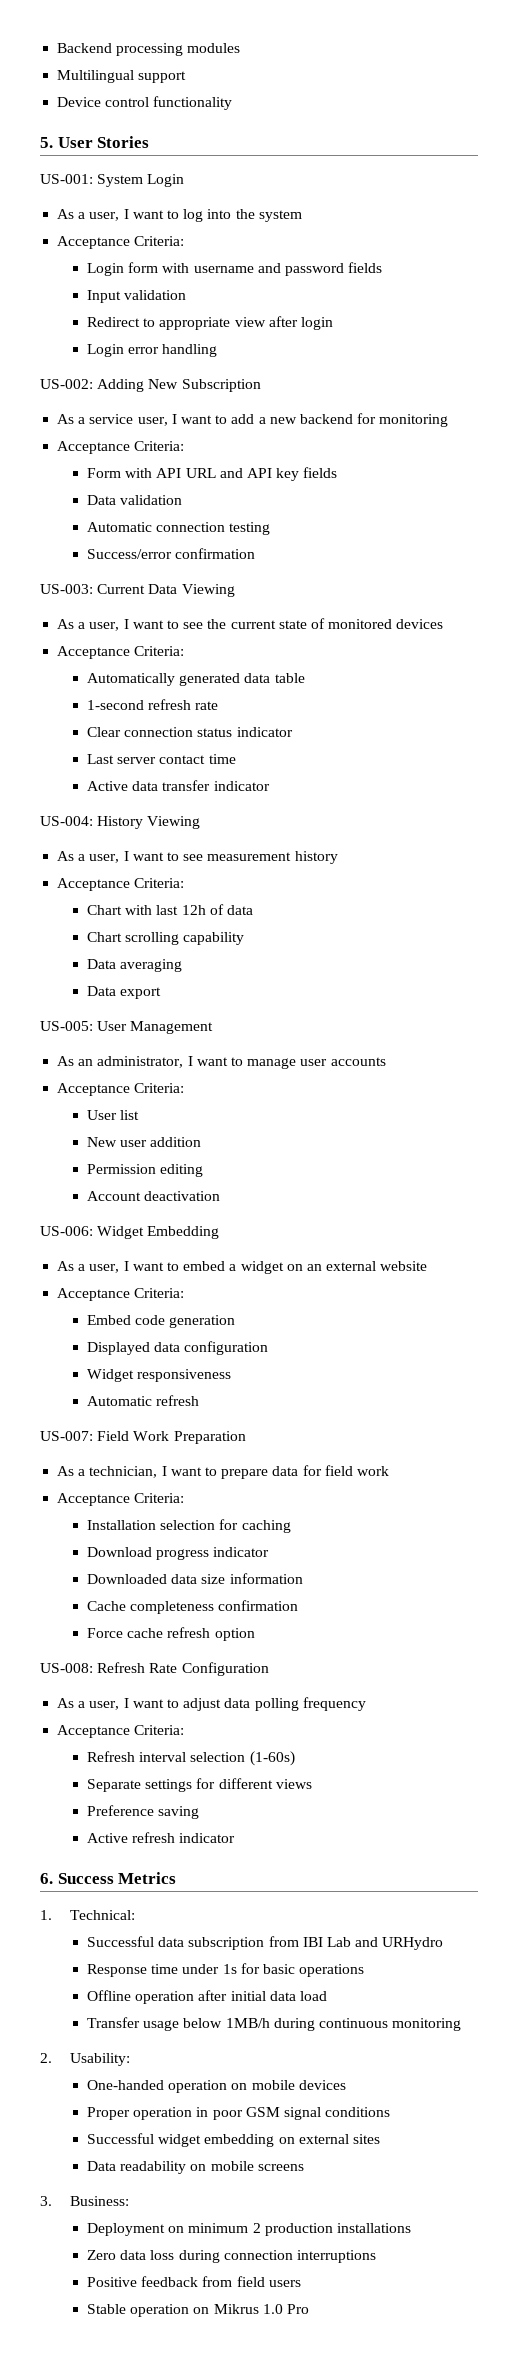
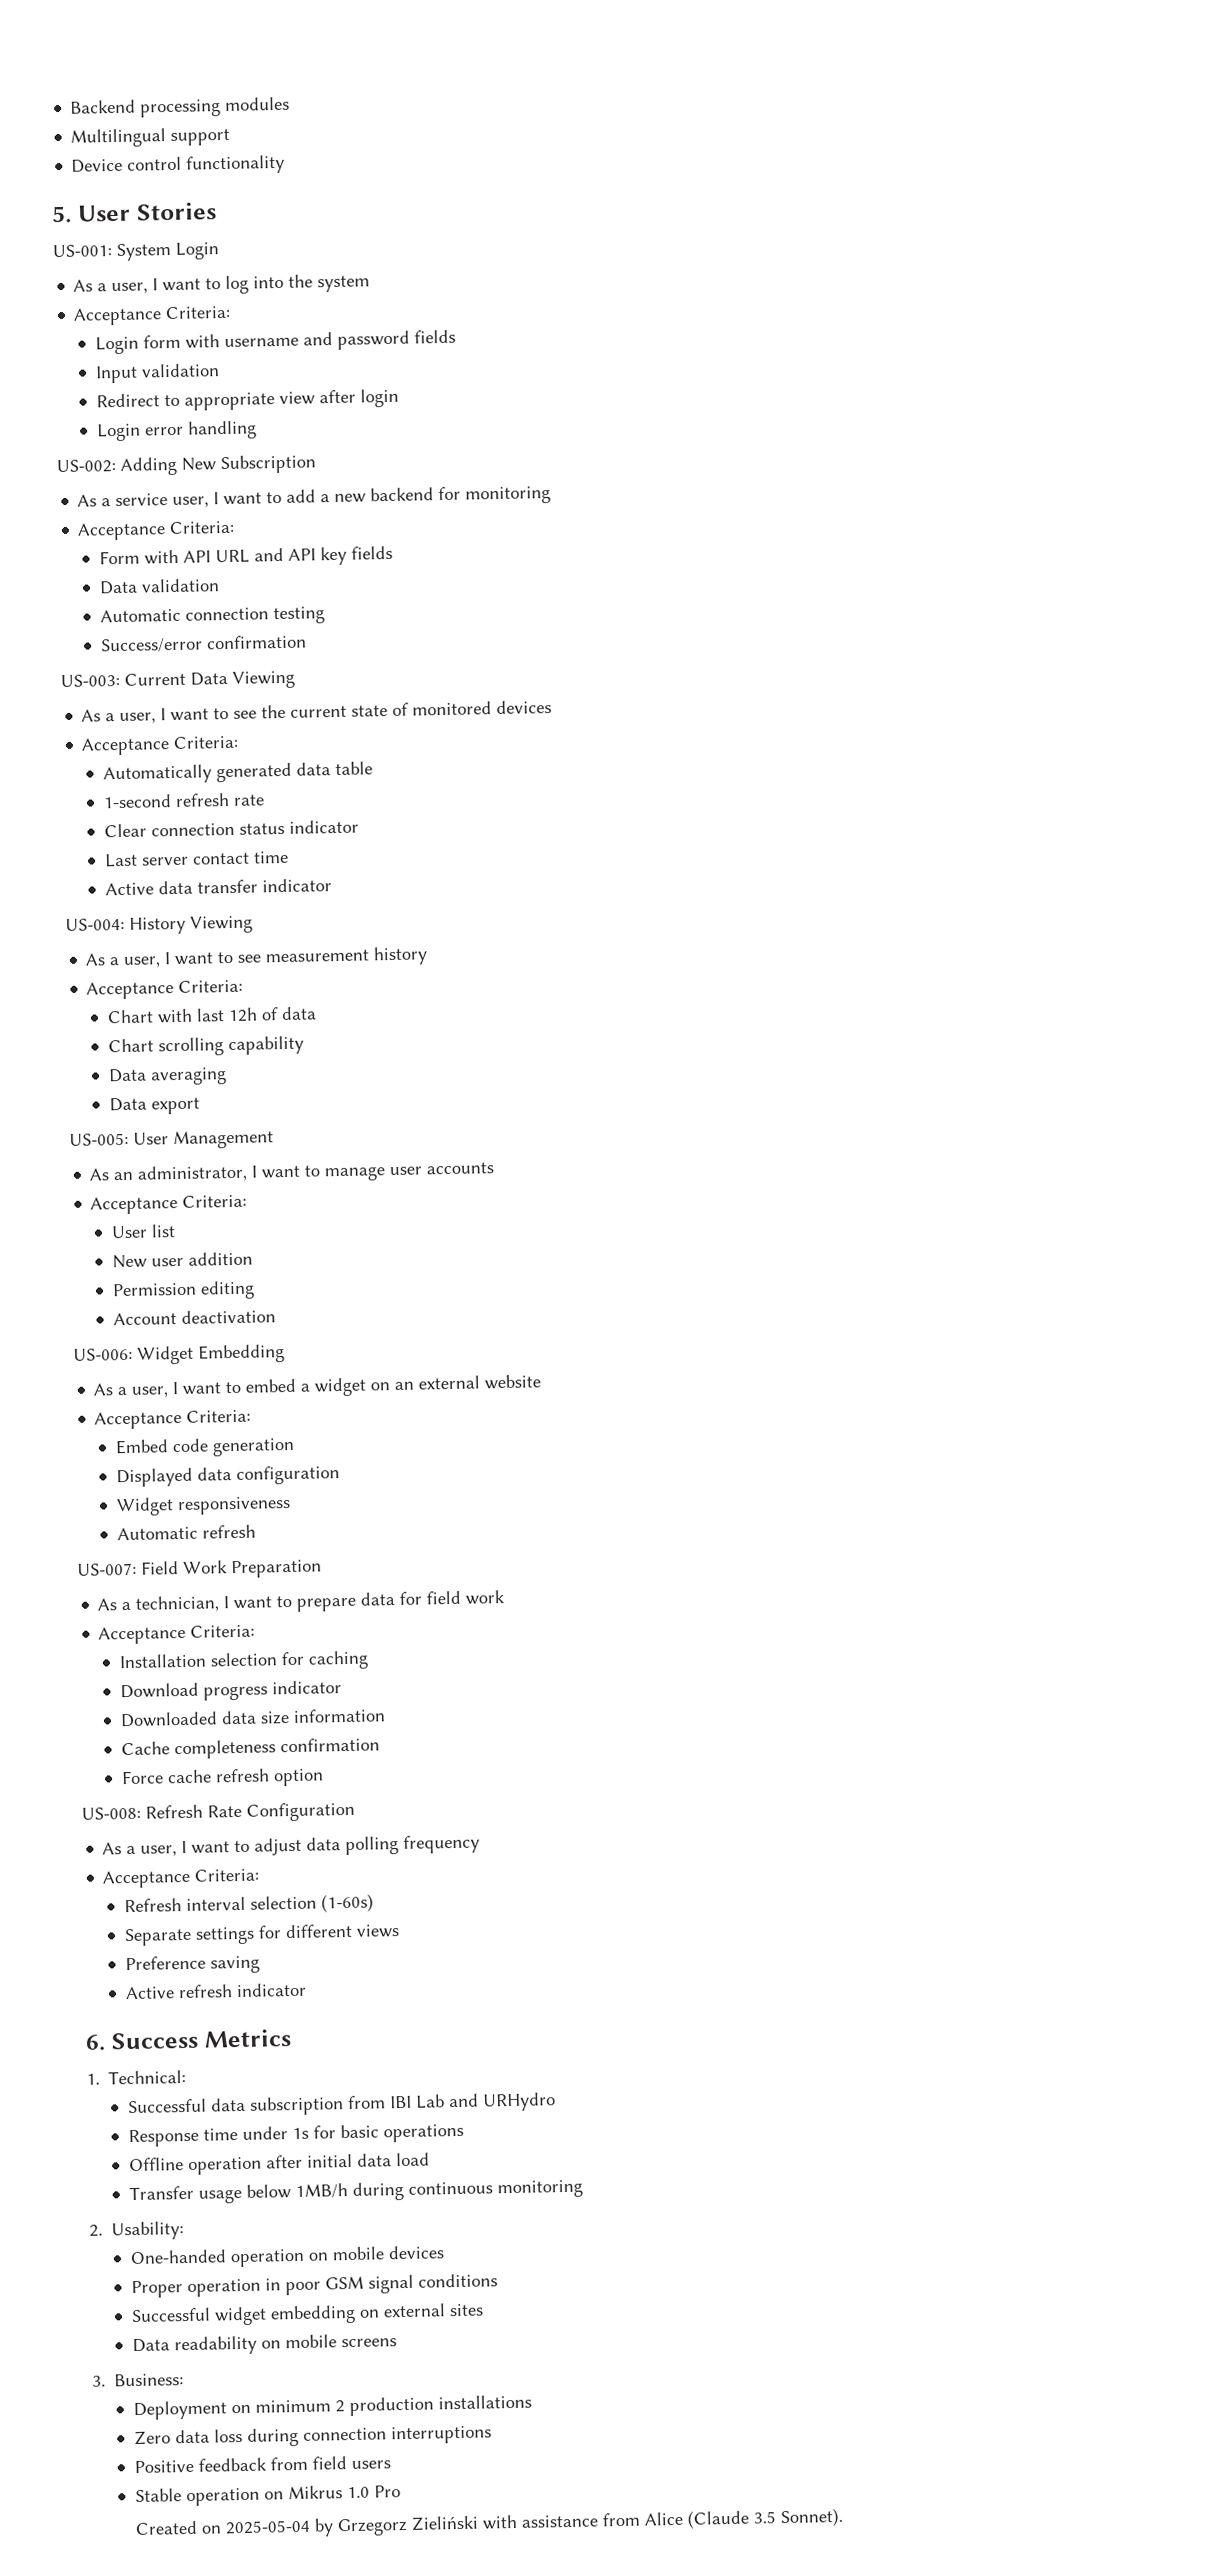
+ Created on 2025-05-04 by Grzegorz Zieliński with assistance from Alice (Claude 3.5 Sonnet).

